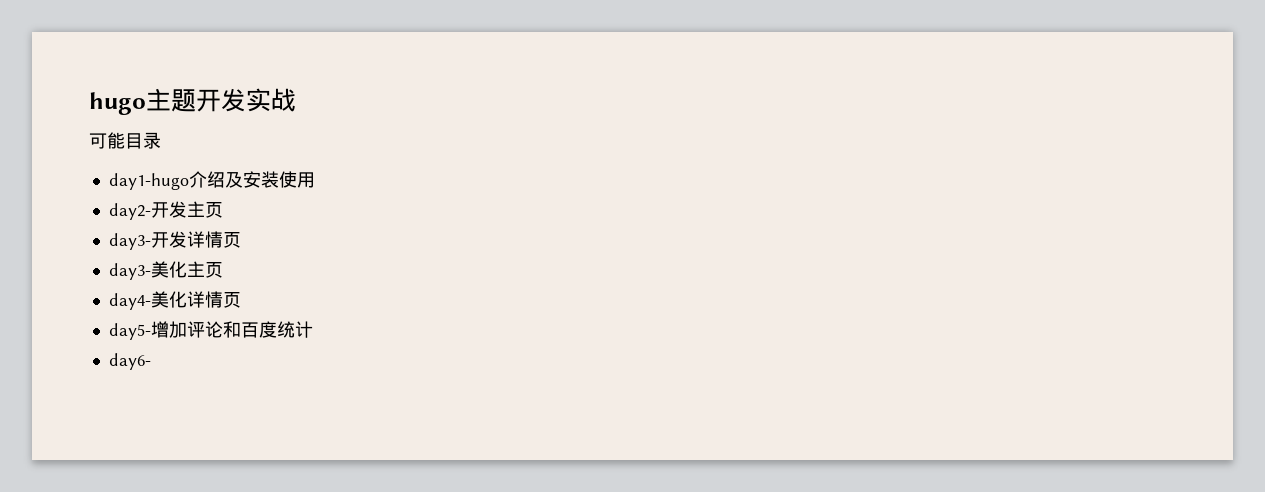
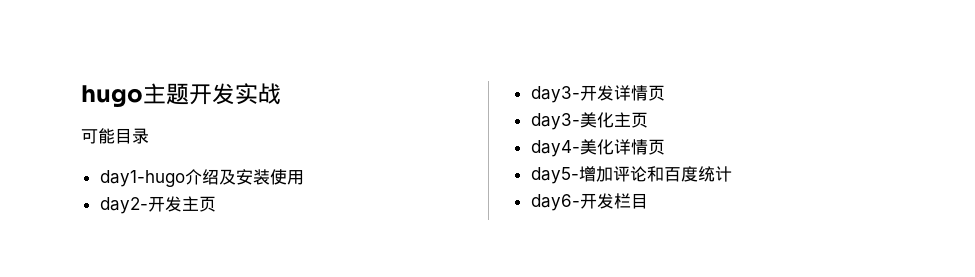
- day6-
+ day6-开发栏目

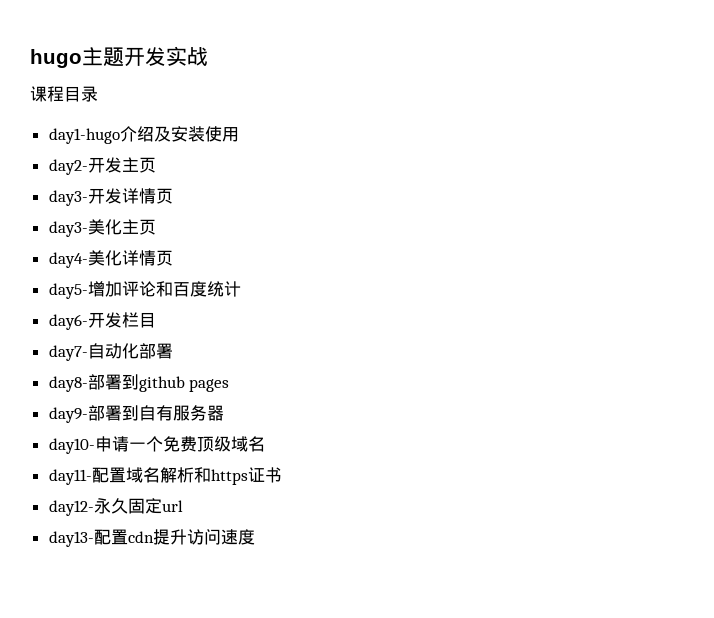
- 可能目录
+ 课程目录
+ day7-自动化部署
+ day8-部署到github pages
+ day9-部署到自有服务器
+ day10-申请一个免费顶级域名
+ day11-配置域名解析和https证书
+ day12-永久固定url
+ day13-配置cdn提升访问速度

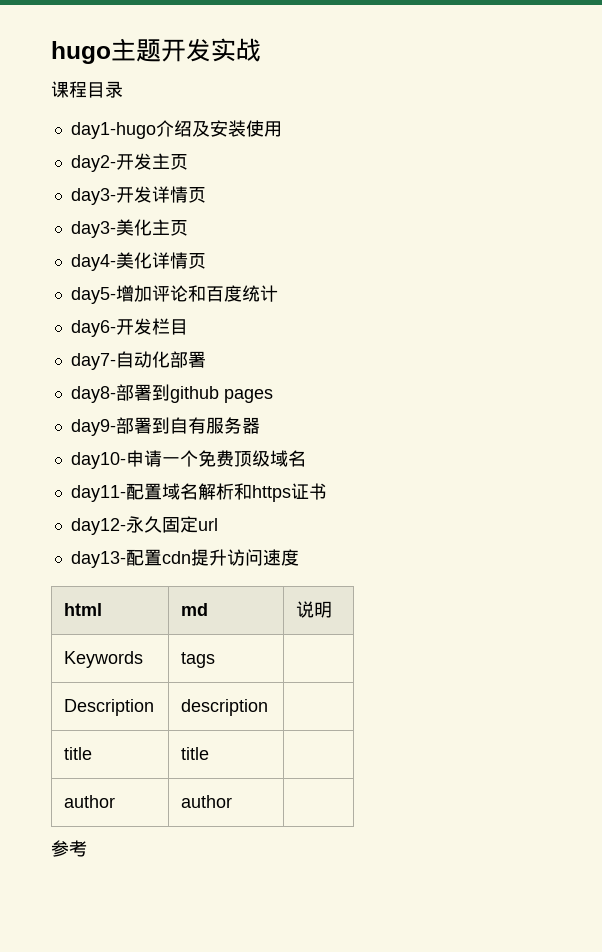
+ html | md | 说明
+ Keywords | tags |
+ Description | description |
+ title | title |
+ author | author |
+ 参考

